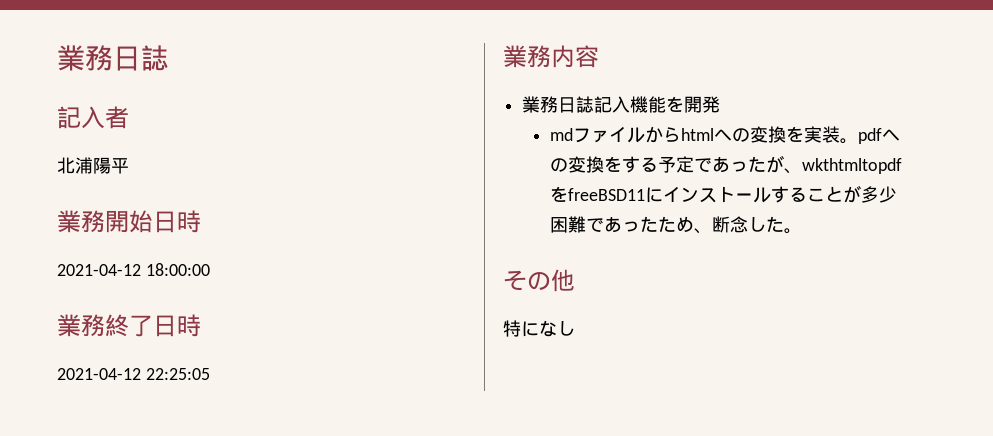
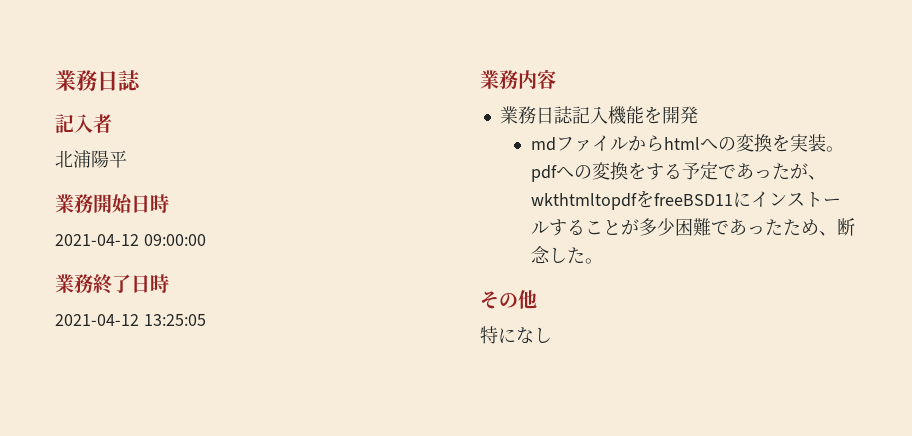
- 2021-04-12 18:00:00
+ 2021-04-12 09:00:00
- 2021-04-12 22:25:05
+ 2021-04-12 13:25:05

